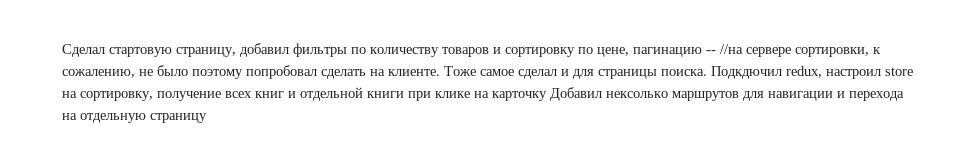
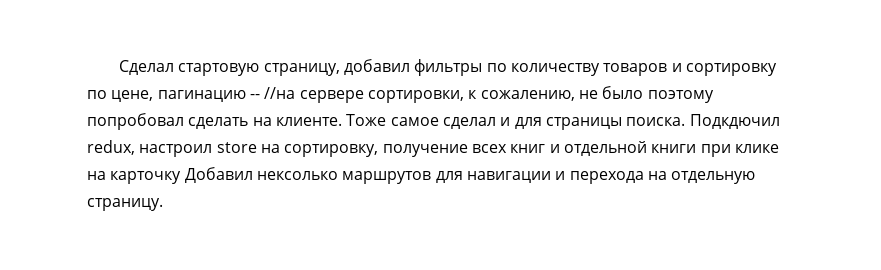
- Подкдючил redux, настроил store на сортировку, получение всех книг и отдельной книги при клике на карточку Добавил нексолько маршрутов для навигации и перехода на отдельную страницу
+ Подкдючил redux, настроил store на сортировку, получение всех книг и отдельной книги при клике на карточку Добавил нексолько маршрутов для навигации и перехода на отдельную страницу.

